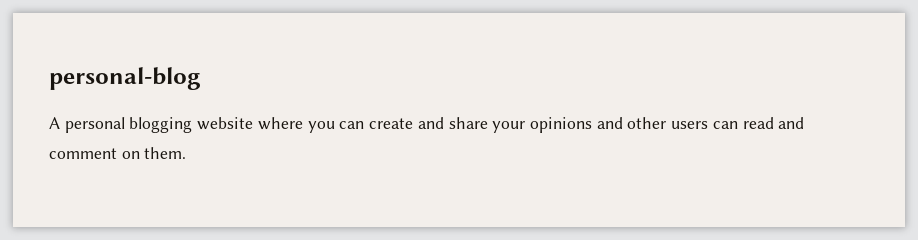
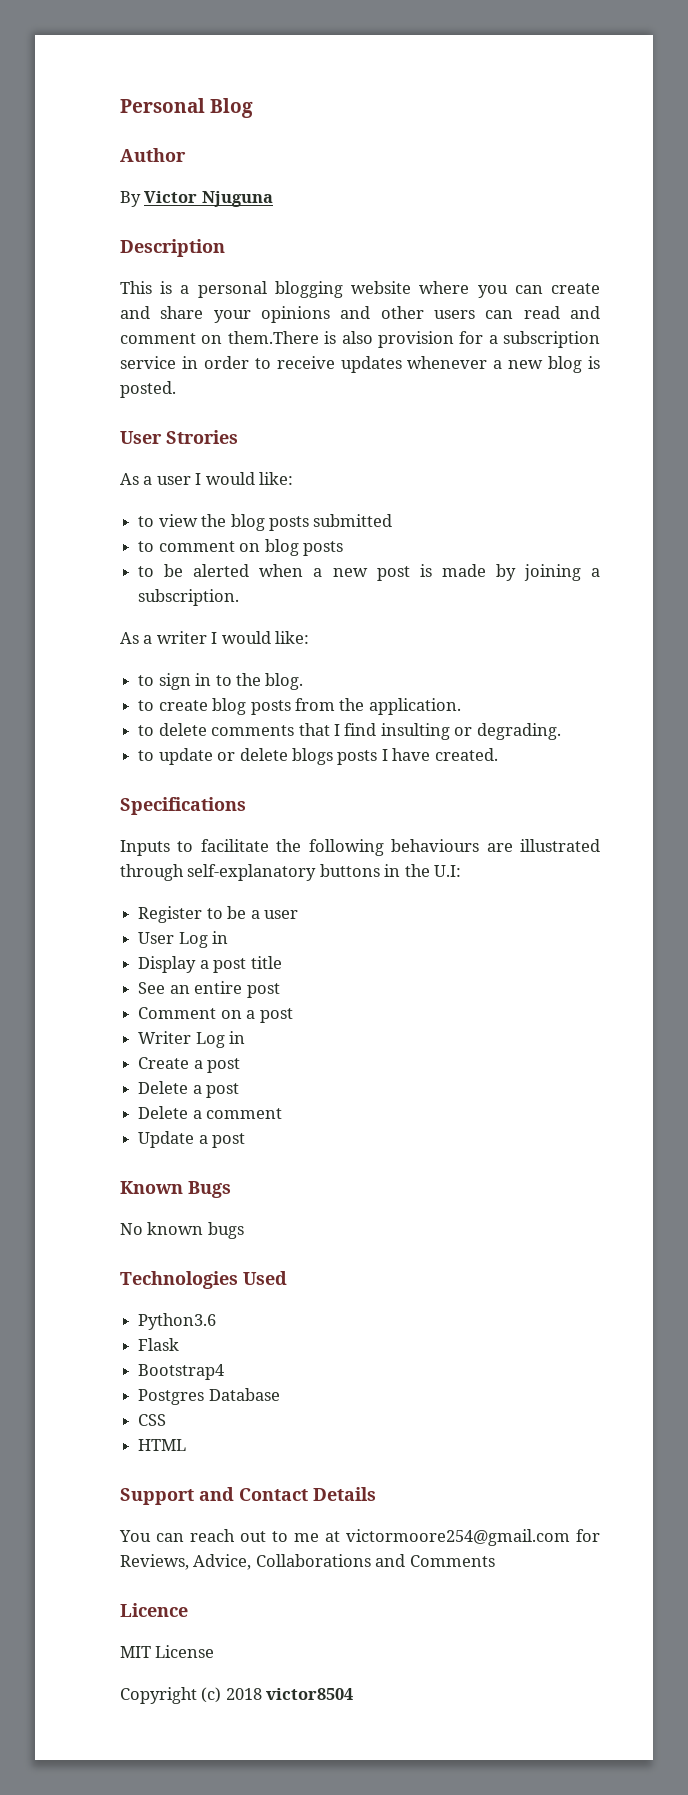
- personal-blog
- A personal blogging website where you can create and share your opinions and other users can read and comment on them.
+ Personal Blog
+ Author
+ By Victor Njuguna
+ Description
+ This is a personal blogging website where you can create and share your opinions and other users can read and comment on them.There is also provision for a subscription service in order to receive updates whenever a new blog is posted.
+ User Strories
+ As a user I would like:
+ to view the blog posts submitted
+ to comment on blog posts
+ to be alerted when a new post is made by joining a subscription.
+ As a writer I would like:
+ to sign in to the blog.
+ to create blog posts from the application.
+ to delete comments that I find insulting or degrading.
+ to update or delete blogs posts I have created.
+ Specifications
+ Inputs to facilitate the following behaviours are illustrated through self-explanatory buttons in the U.I:
+ Register to be a user
+ User Log in
+ Display a post title
+ See an entire post
+ Comment on a post
+ Writer Log in
+ Create a post
+ Delete a post
+ Delete a comment
+ Update a post
+ Known Bugs
+ No known bugs
+ Technologies Used
+ Python3.6
+ Flask
+ Bootstrap4
+ Postgres Database
+ CSS
+ HTML
+ Support and Contact Details
+ You can reach out to me at victormoore254@gmail.com for Reviews, Advice, Collaborations and Comments
+ Licence
+ MIT License
+ Copyright (c) 2018 victor8504

